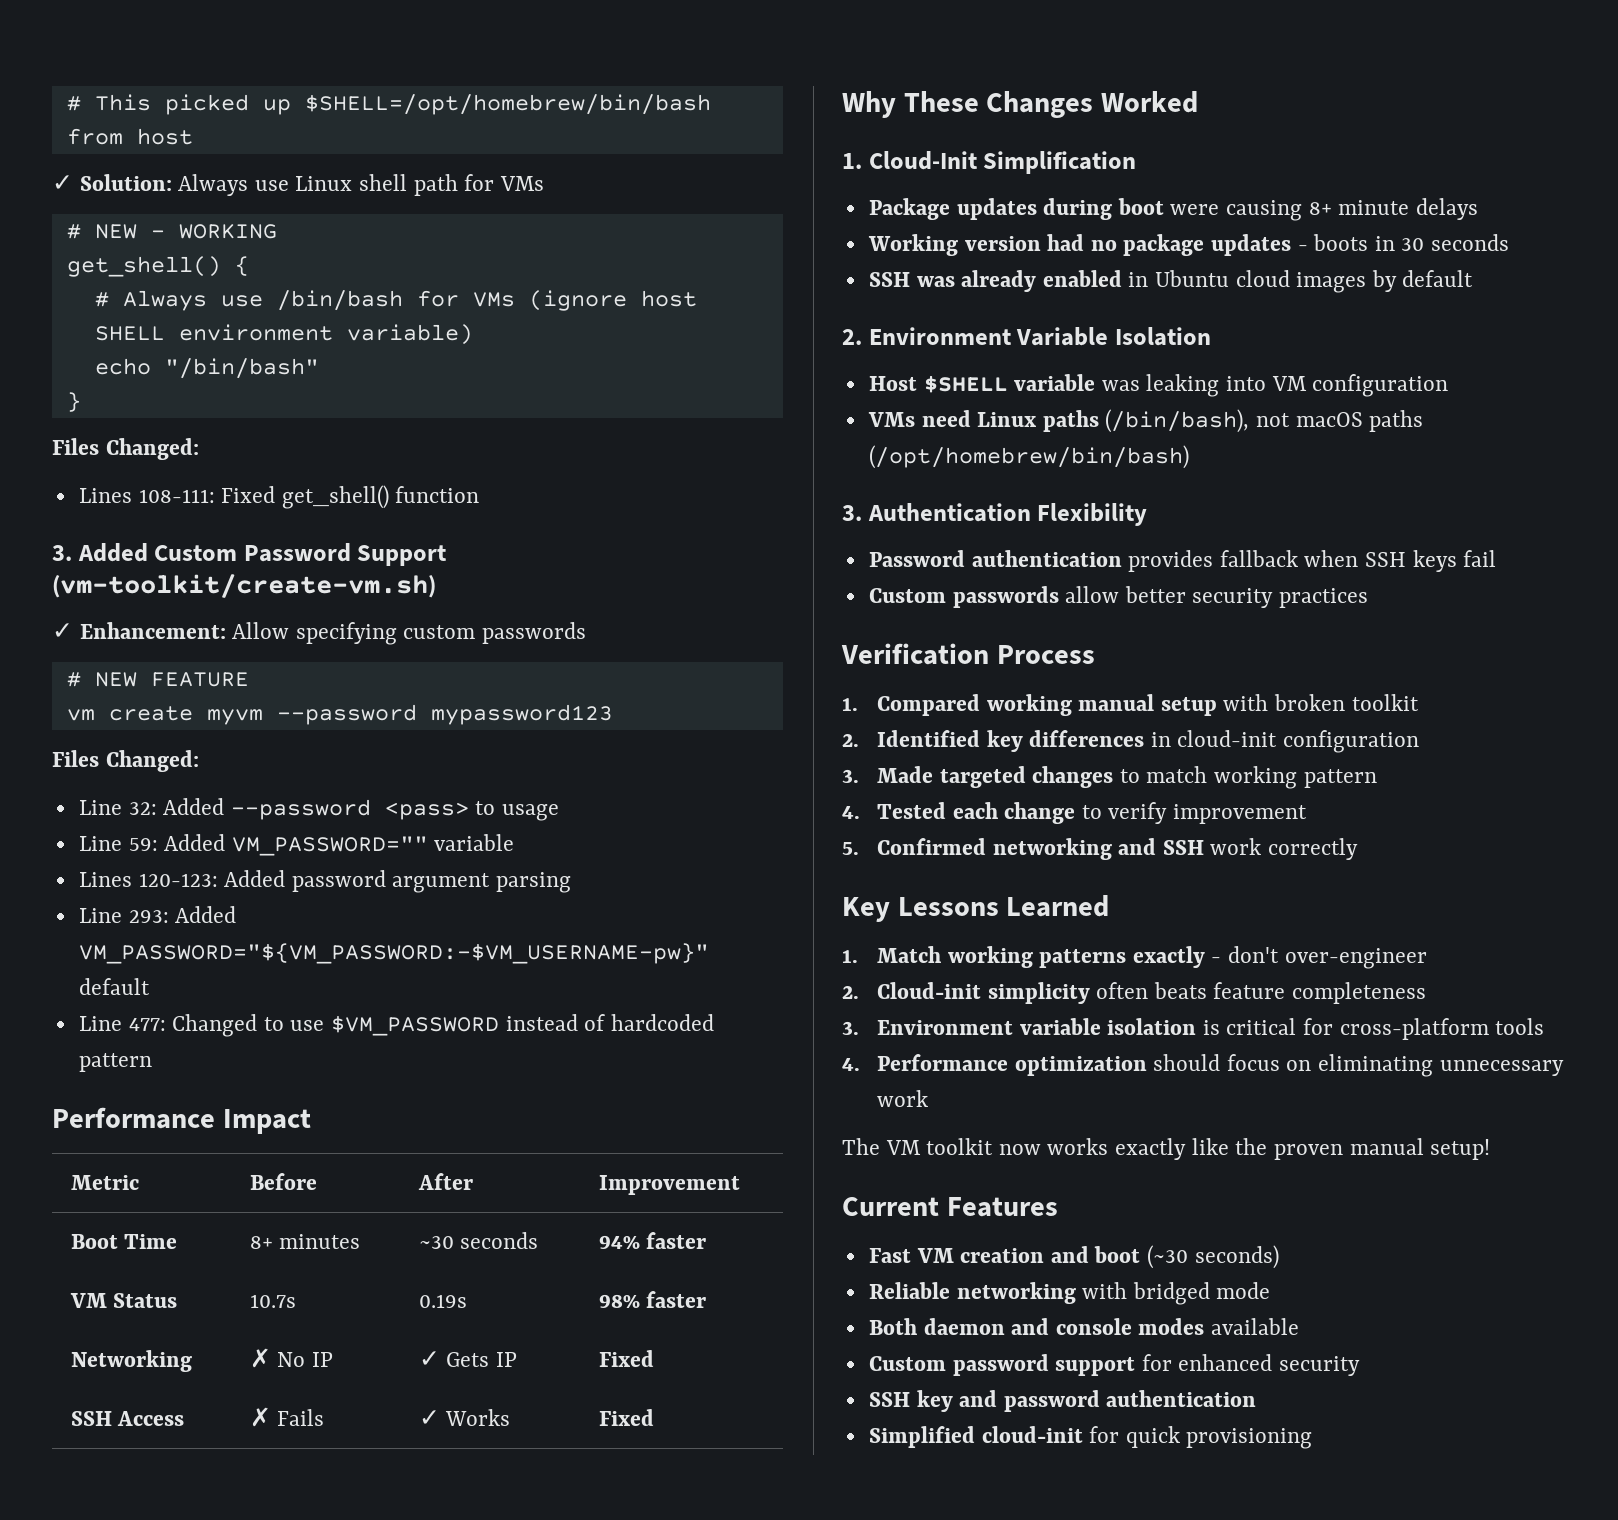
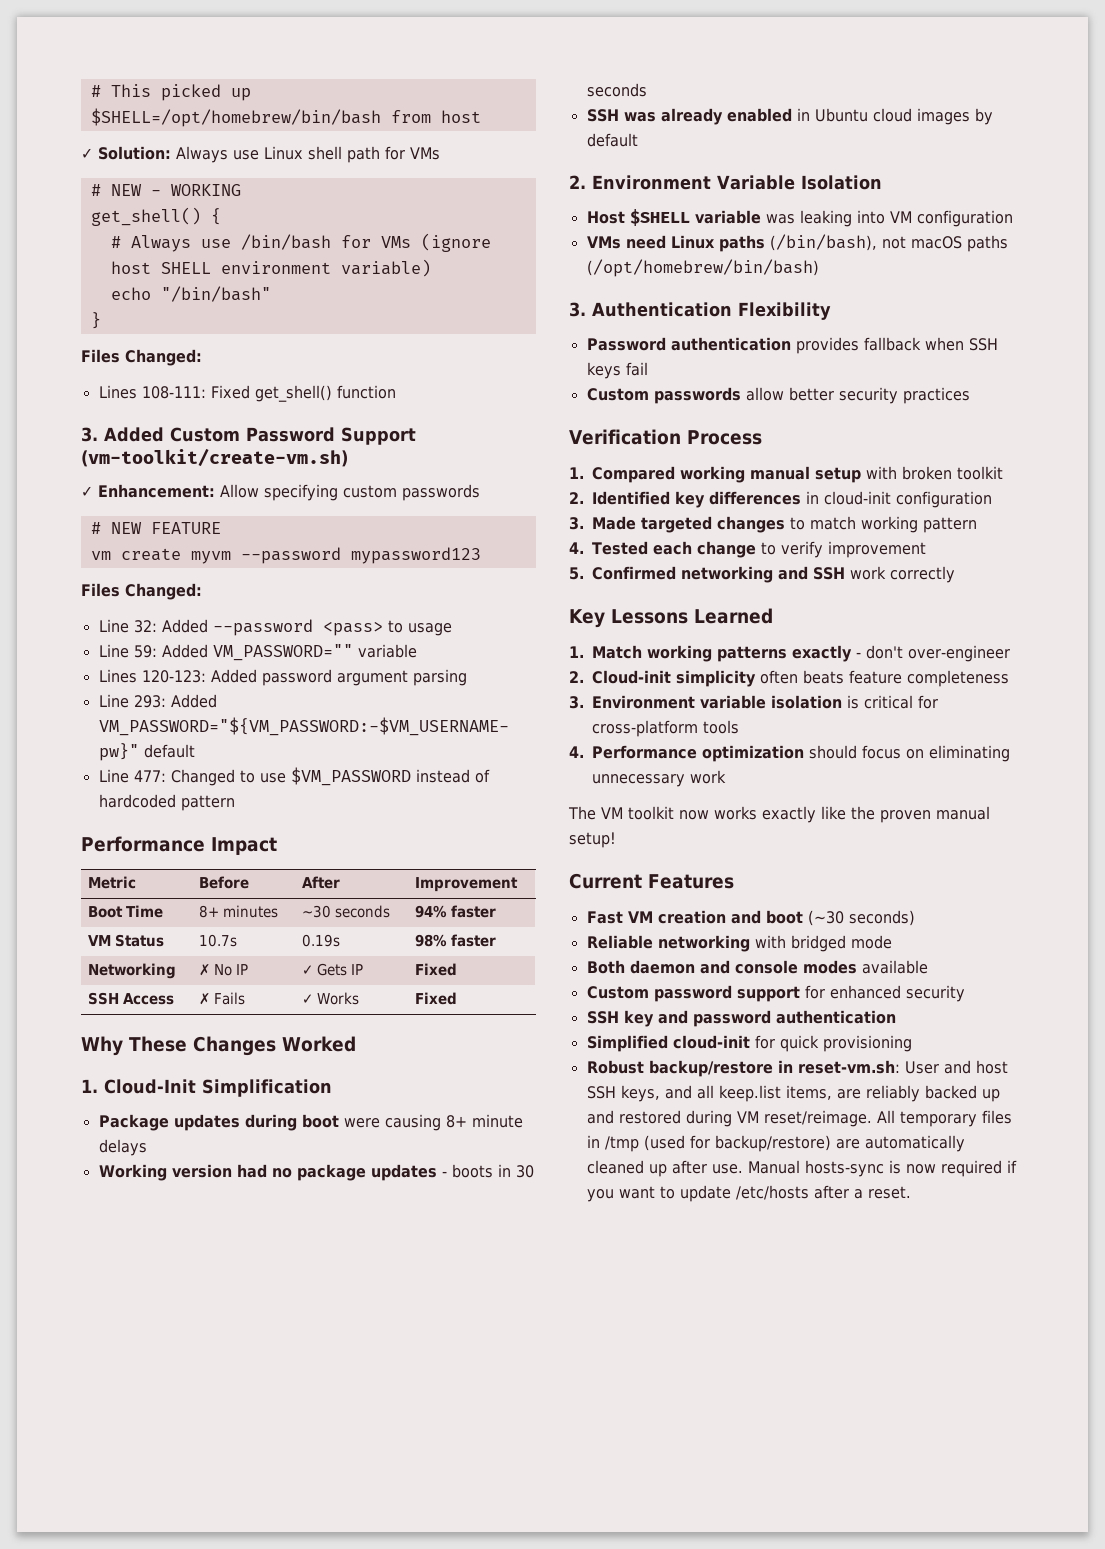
+ Robust backup/restore in reset-vm.sh: User and host SSH keys, and all keep.list items, are reliably backed up and restored during VM reset/reimage. All temporary files in /tmp (used for backup/restore) are automatically cleaned up after use. Manual hosts-sync is now required if you want to update /etc/hosts after a reset.

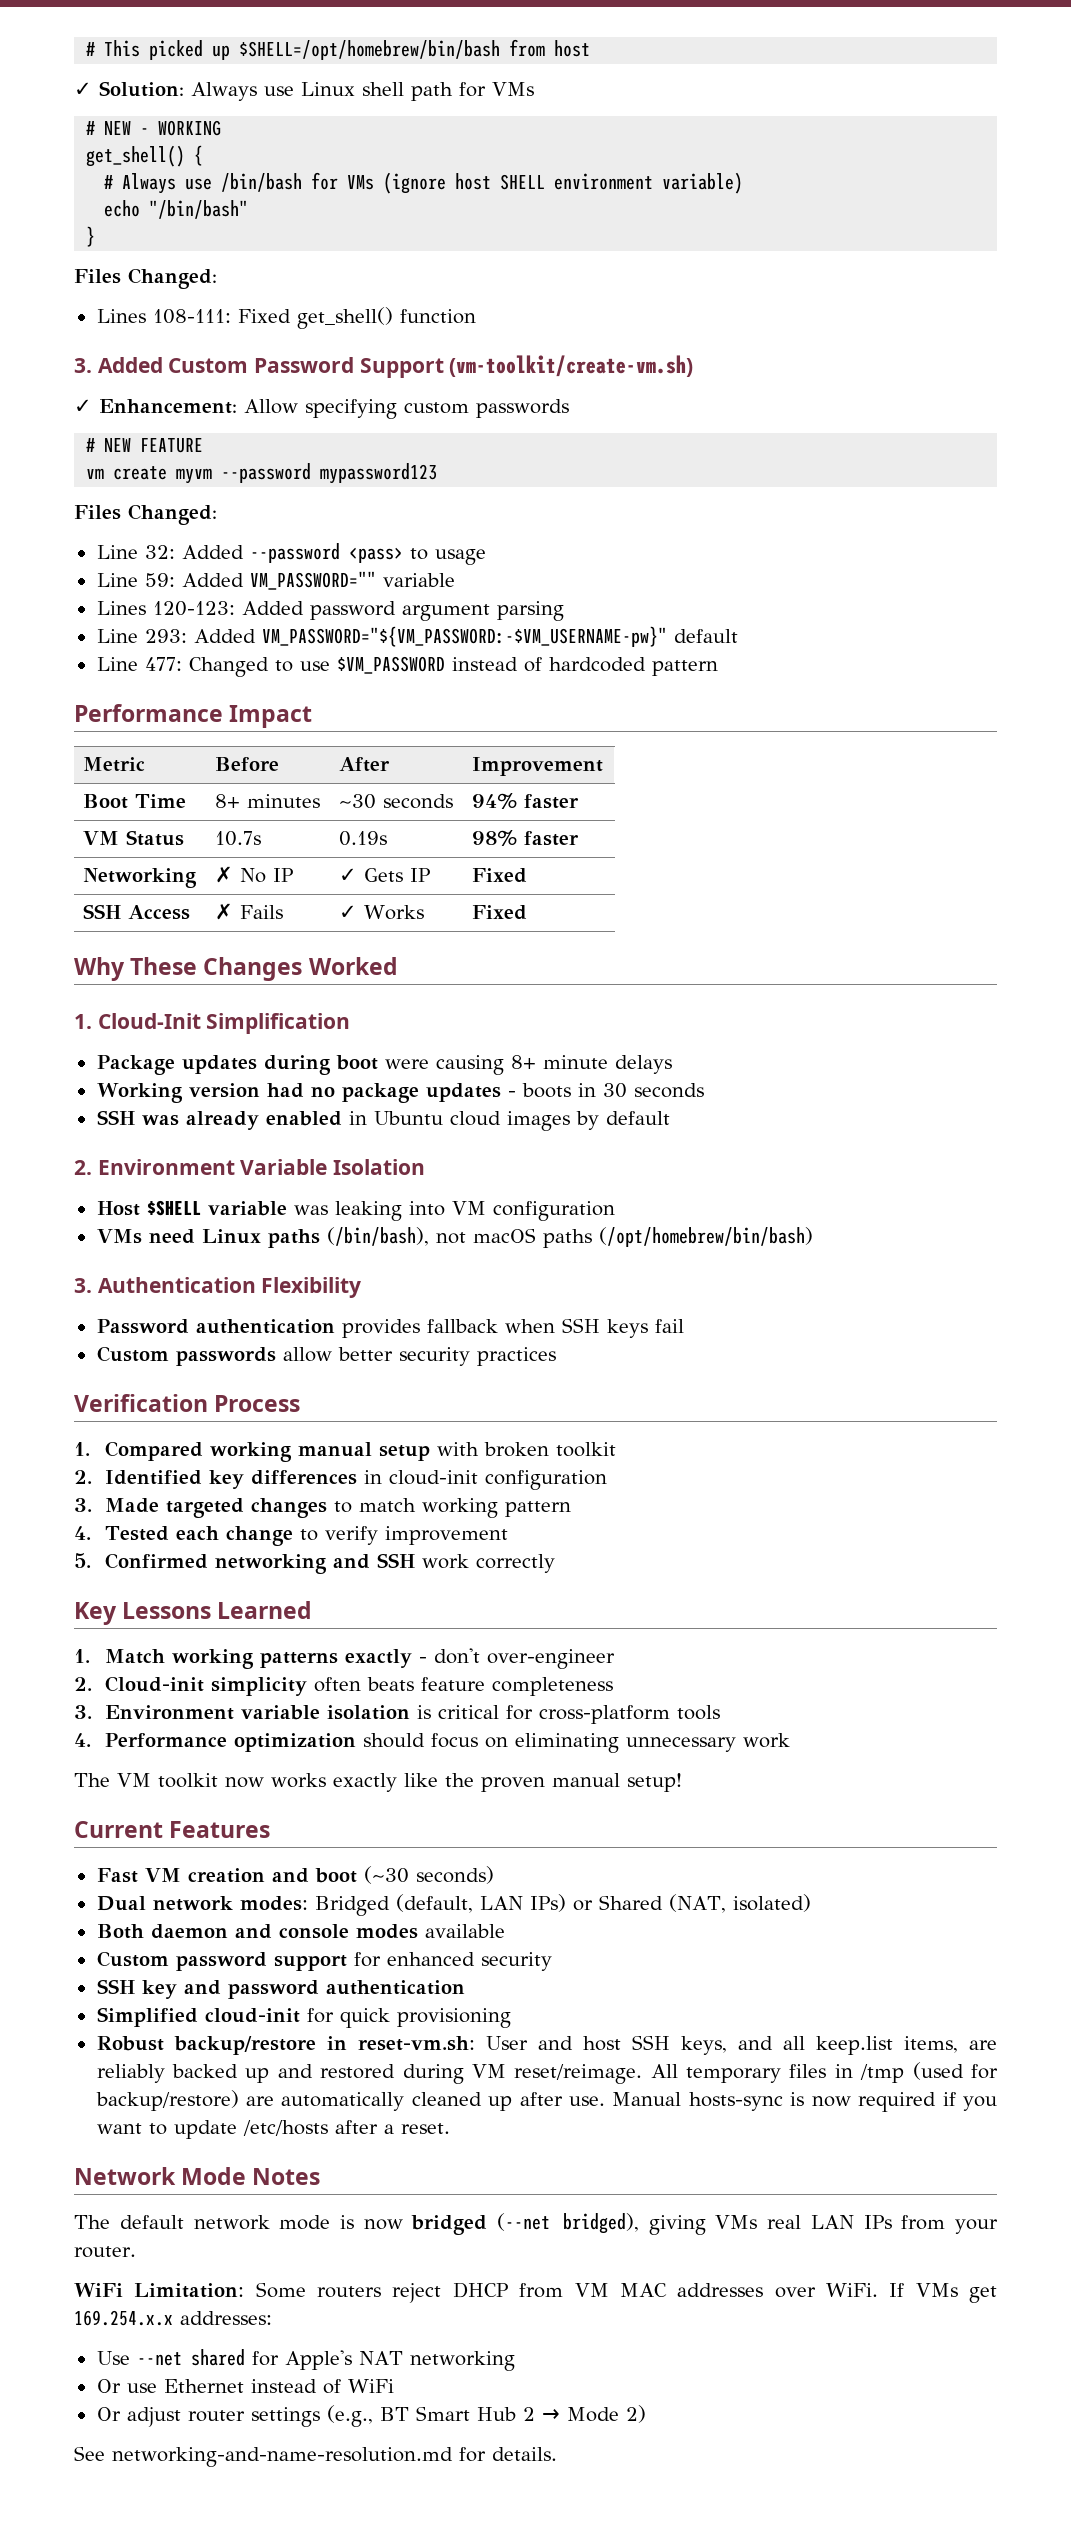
- Reliable networking with bridged mode
+ Dual network modes: Bridged (default, LAN IPs) or Shared (NAT, isolated)
+ Network Mode Notes
+ The default network mode is now bridged (--net bridged), giving VMs real LAN IPs from your router.
+ WiFi Limitation: Some routers reject DHCP from VM MAC addresses over WiFi. If VMs get 169.254.x.x addresses:
+ Use --net shared for Apple's NAT networking
+ Or use Ethernet instead of WiFi
+ Or adjust router settings (e.g., BT Smart Hub 2 → Mode 2)
+ See networking-and-name-resolution.md for details.

